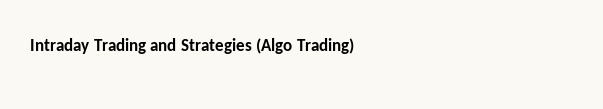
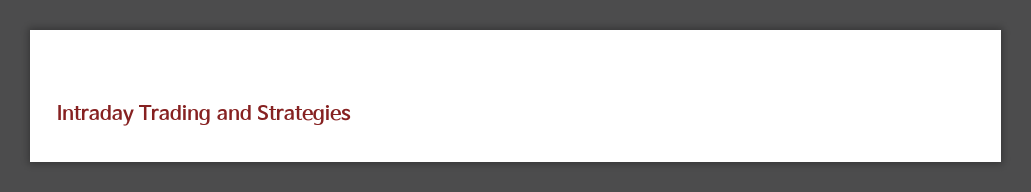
- Intraday Trading and Strategies (Algo Trading)
+ Intraday Trading and Strategies

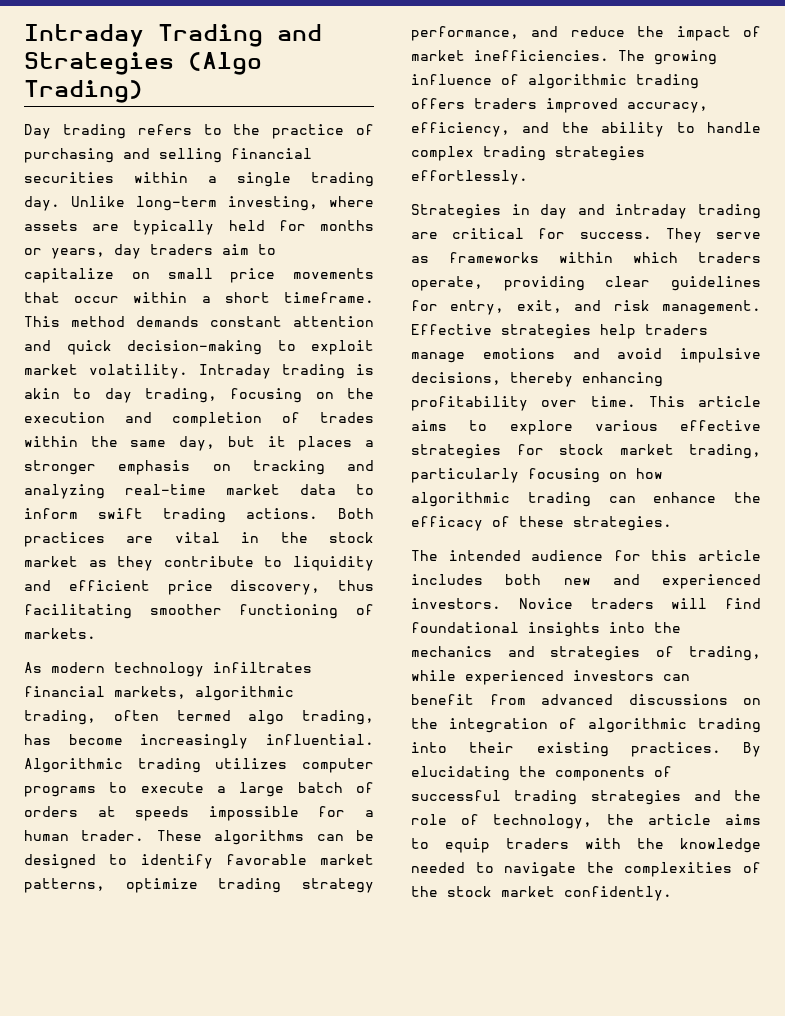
- Intraday Trading and Strategies
+ Intraday Trading and Strategies (Algo Trading)
+ Day trading refers to the practice of purchasing and selling financial securities within a single trading day. Unlike long-term investing, where assets are typically held for months or years, day traders aim to capitalize on small price movements that occur within a short timeframe. This method demands constant attention and quick decision-making to exploit market volatility. Intraday trading is akin to day trading, focusing on the execution and completion of trades within the same day, but it places a stronger emphasis on tracking and analyzing real-time market data to inform swift trading actions. Both practices are vital in the stock market as they contribute to liquidity and efficient price discovery, thus facilitating smoother functioning of markets.
+ As modern technology infiltrates financial markets, algorithmic trading, often termed algo trading, has become increasingly influential. Algorithmic trading utilizes computer programs to execute a large batch of orders at speeds impossible for a human trader. These algorithms can be designed to identify favorable market patterns, optimize trading strategy performance, and reduce the impact of market inefficiencies. The growing influence of algorithmic trading offers traders improved accuracy, efficiency, and the ability to handle complex trading strategies effortlessly.
+ Strategies in day and intraday trading are critical for success. They serve as frameworks within which traders operate, providing clear guidelines for entry, exit, and risk management. Effective strategies help traders manage emotions and avoid impulsive decisions, thereby enhancing profitability over time. This article aims to explore various effective strategies for stock market trading, particularly focusing on how algorithmic trading can enhance the efficacy of these strategies.
+ The intended audience for this article includes both new and experienced investors. Novice traders will find foundational insights into the mechanics and strategies of trading, while experienced investors can benefit from advanced discussions on the integration of algorithmic trading into their existing practices. By elucidating the components of successful trading strategies and the role of technology, the article aims to equip traders with the knowledge needed to navigate the complexities of the stock market confidently.

